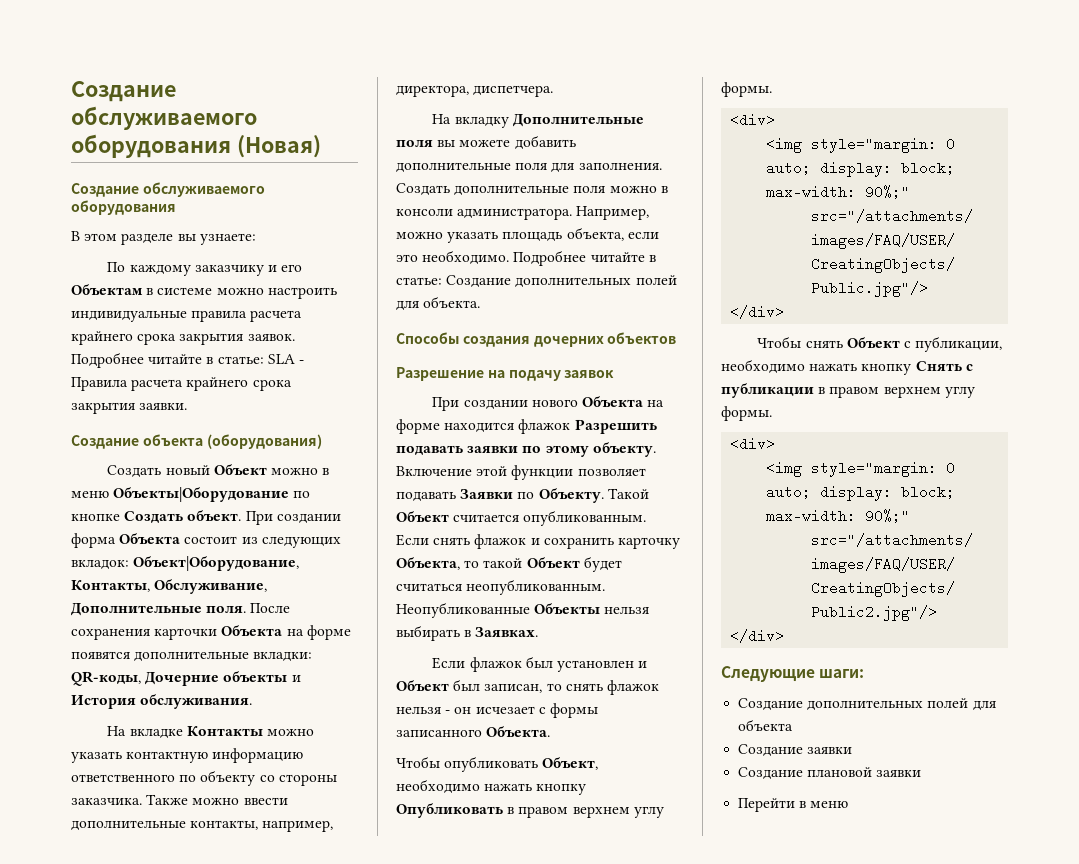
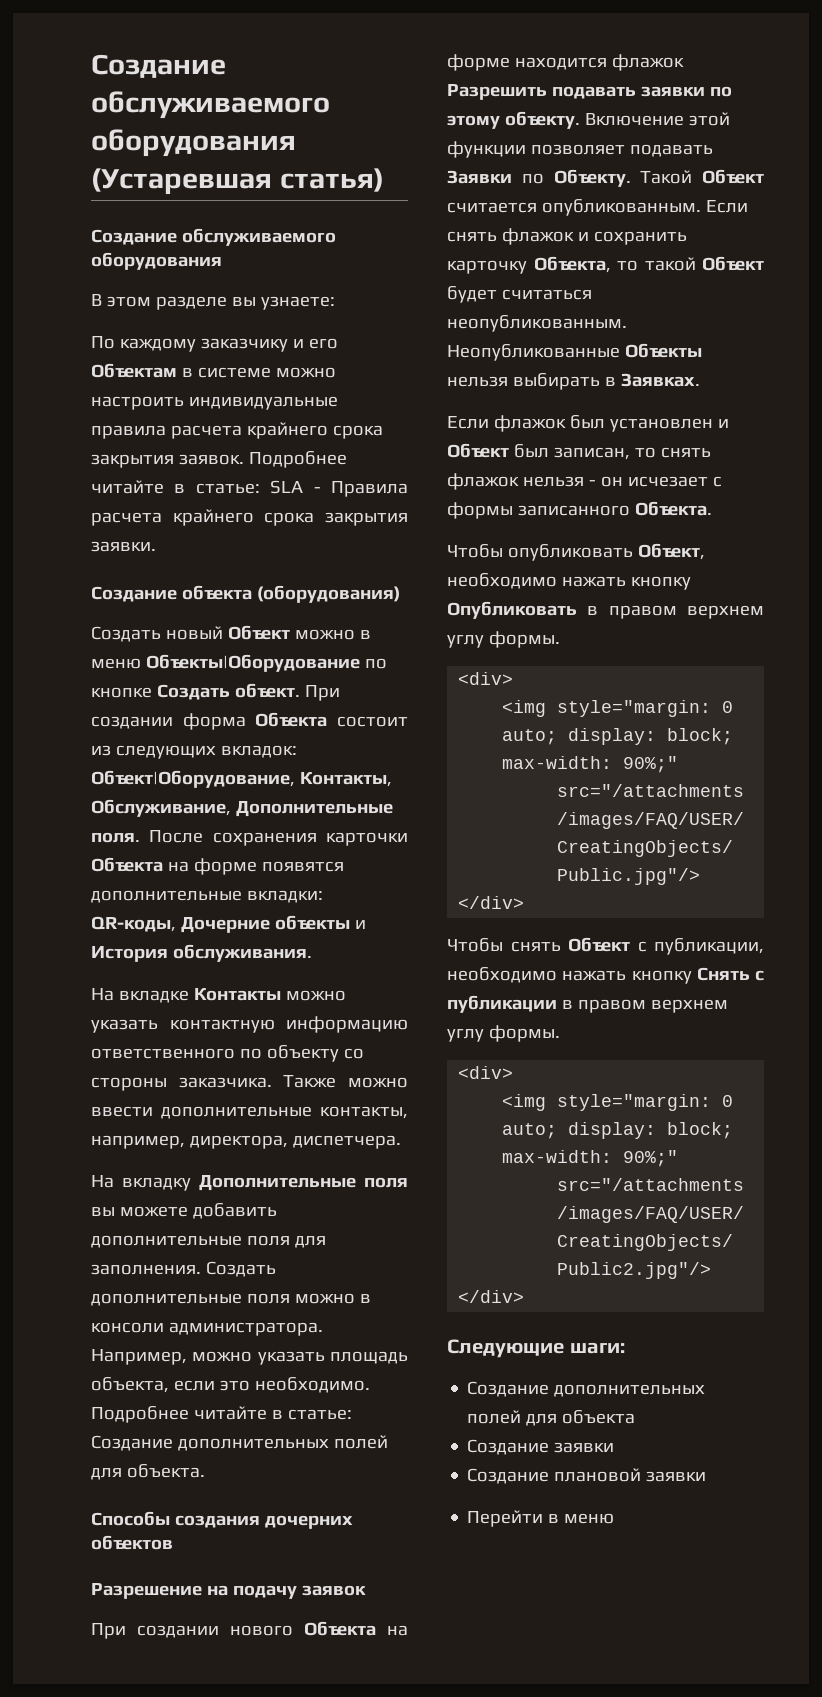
- Создание обслуживаемого оборудования (Новая)
+ Создание обслуживаемого оборудования (Устаревшая статья)

